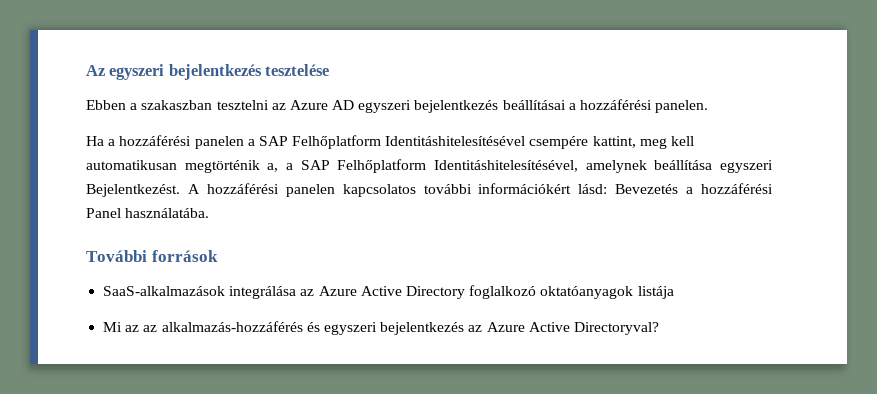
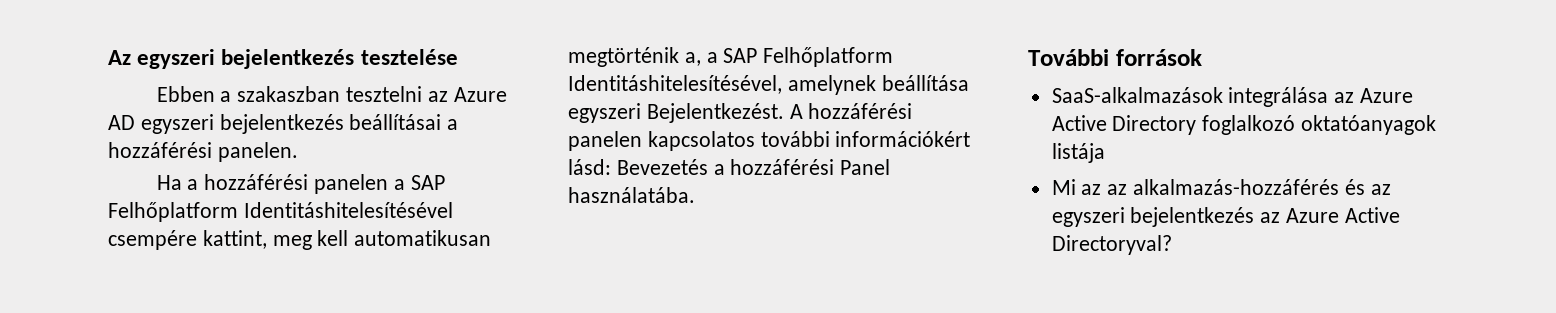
- Mi az az alkalmazás-hozzáférés és egyszeri bejelentkezés az Azure Active Directoryval?
+ Mi az az alkalmazás-hozzáférés és az egyszeri bejelentkezés az Azure Active Directoryval?

